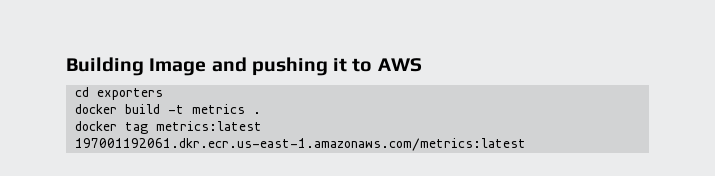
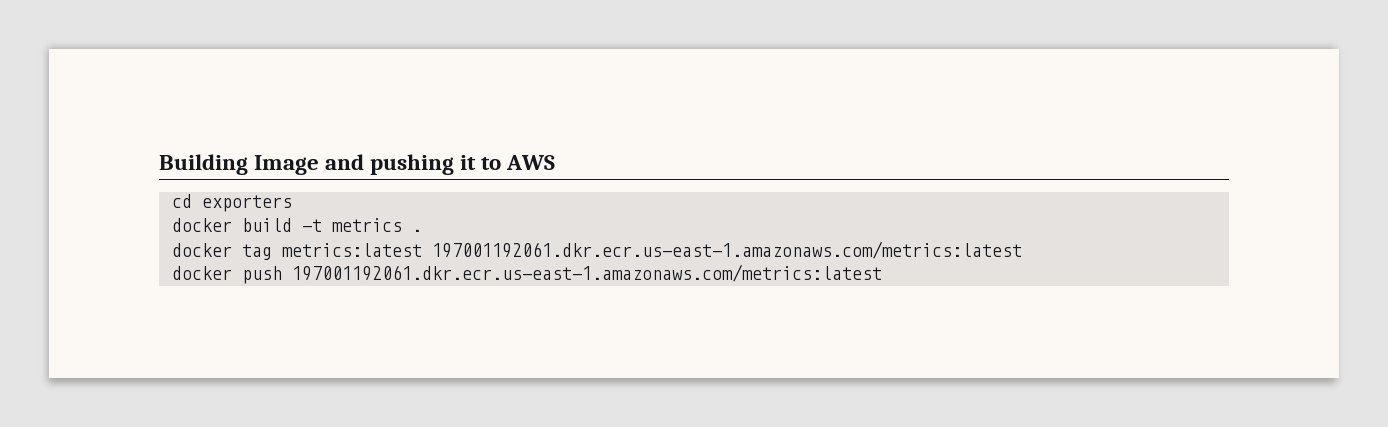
+ docker push 197001192061.dkr.ecr.us-east-1.amazonaws.com/metrics:latest

